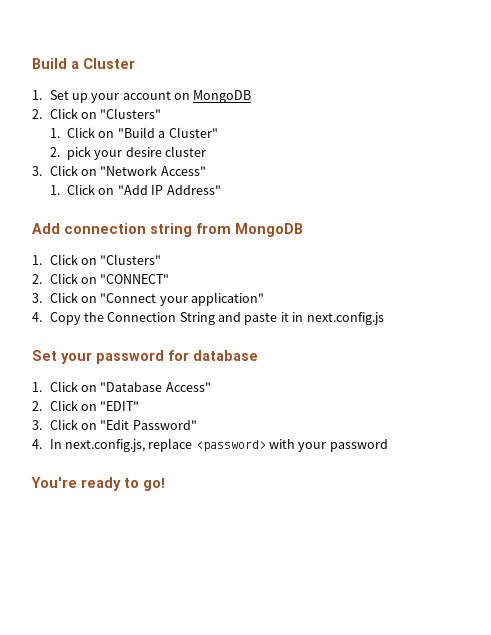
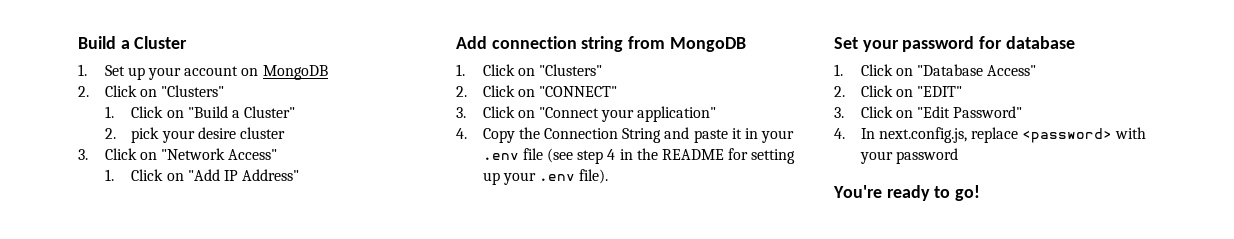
- 4. Copy the Connection String and paste it in next.config.js
+ 4. Copy the Connection String and paste it in your .env file (see step 4 in the README for setting up your .env file).

